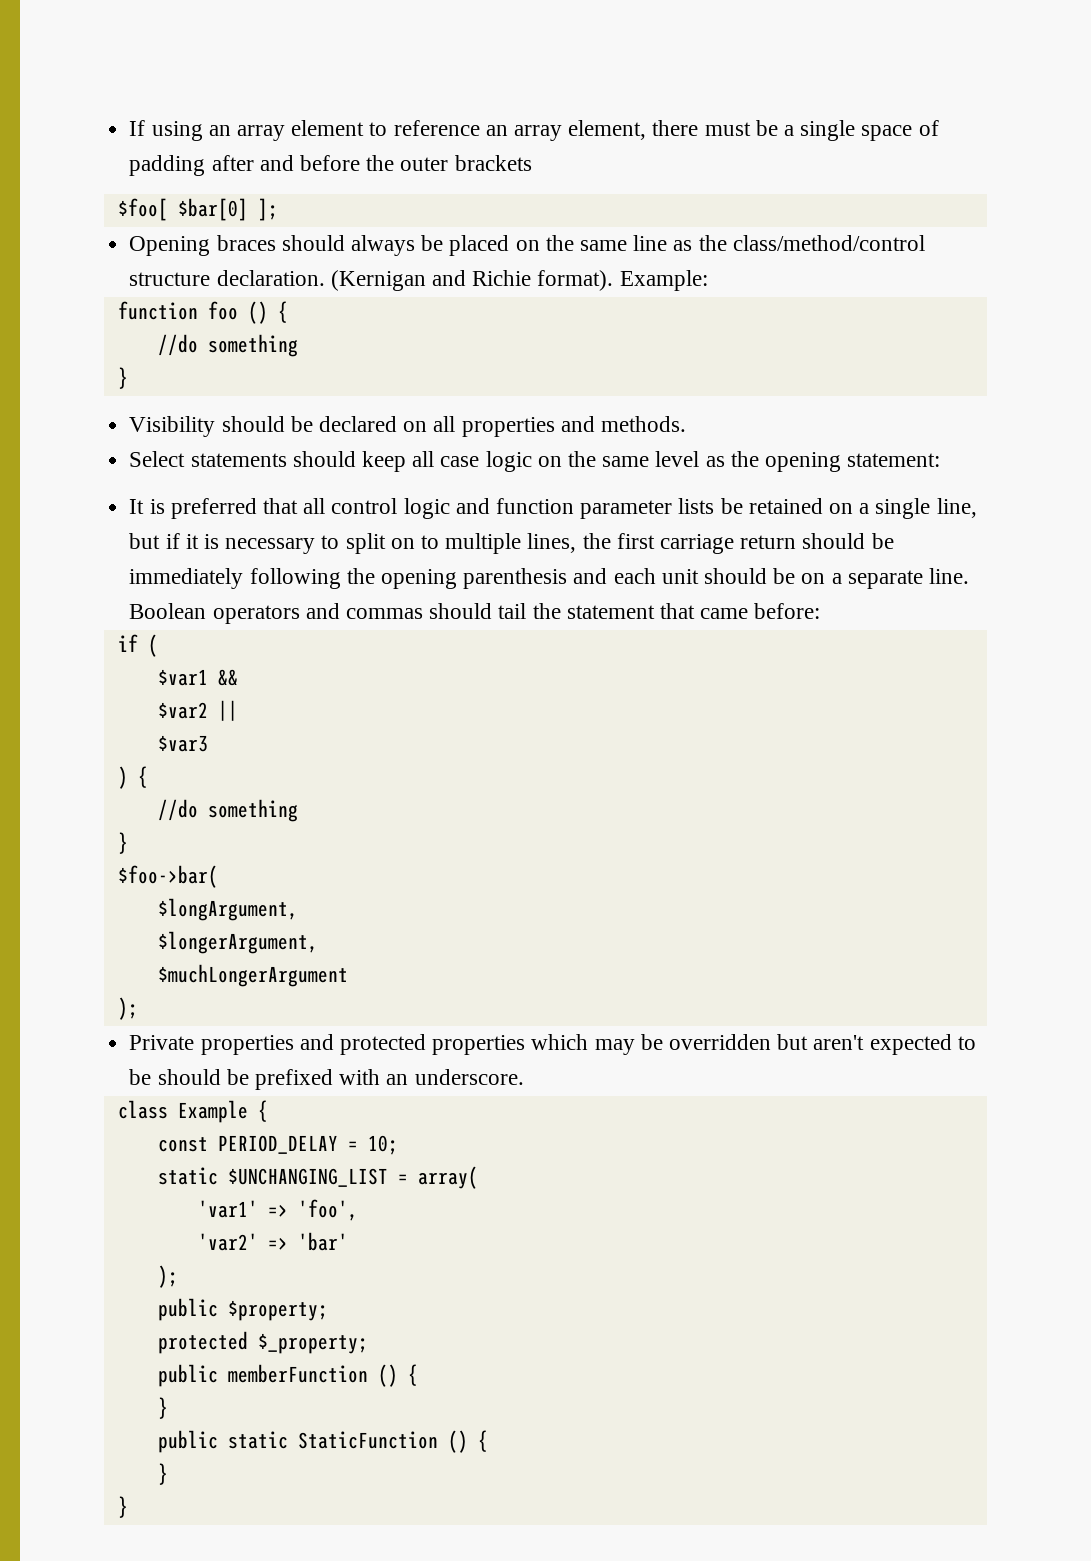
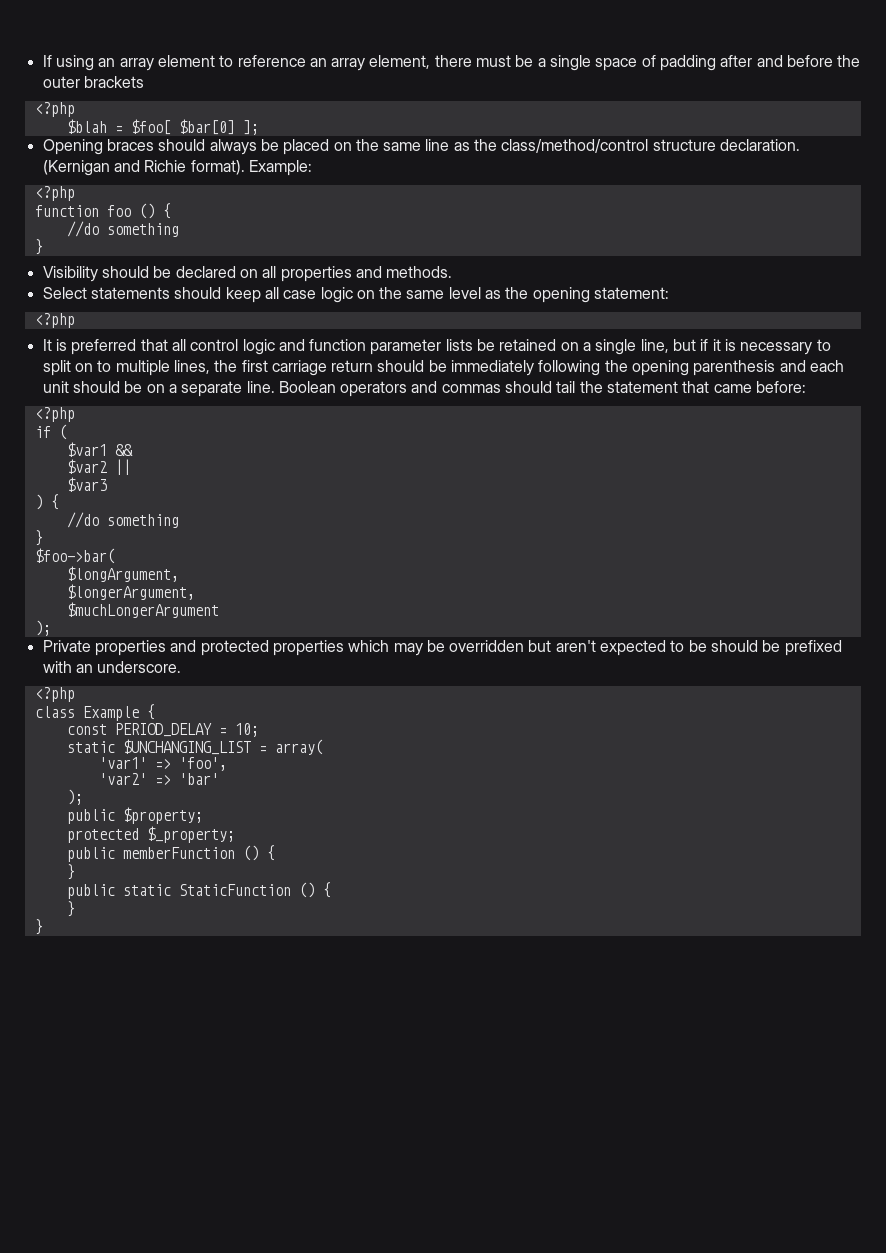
  If using an array element to reference an array element, there must be a single space of padding after and before the outer brackets
- $foo[ $bar[0] ];
+ <?php
+ $blah = $foo[ $bar[0] ];
  Example:
+ <?php
  Select statements should keep all case logic on the same level as the opening statement:
+ <?php
  Boolean operators and commas should tail the statement that came before:
+ <?php
  Private properties and protected properties which may be overridden but aren't expected to be should be prefixed with an underscore.
+ <?php

